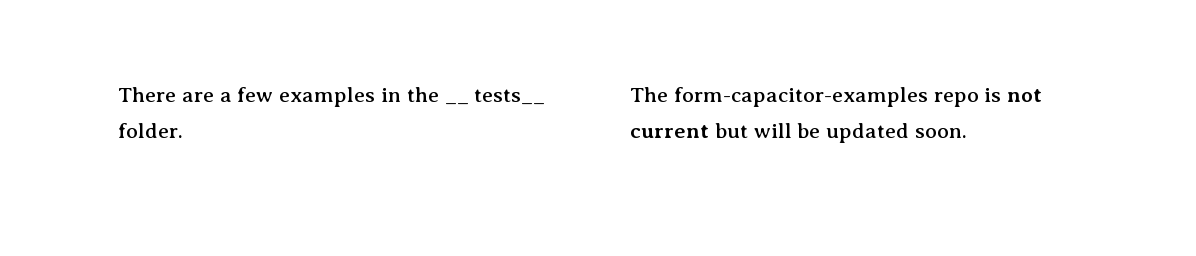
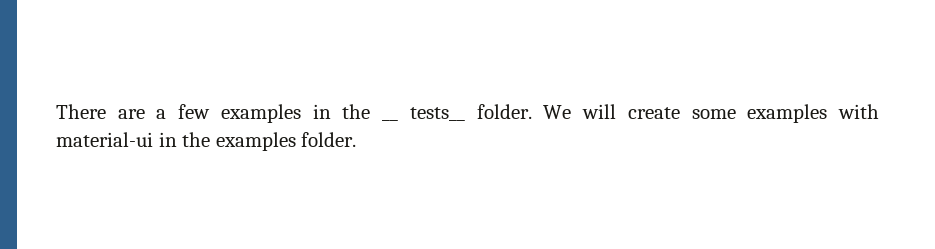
- There are a few examples in the __ tests__ folder.
- The form-capacitor-examples repo is not current but will be updated soon.
+ There are a few examples in the __ tests__ folder. We will create some examples with material-ui in the examples folder.

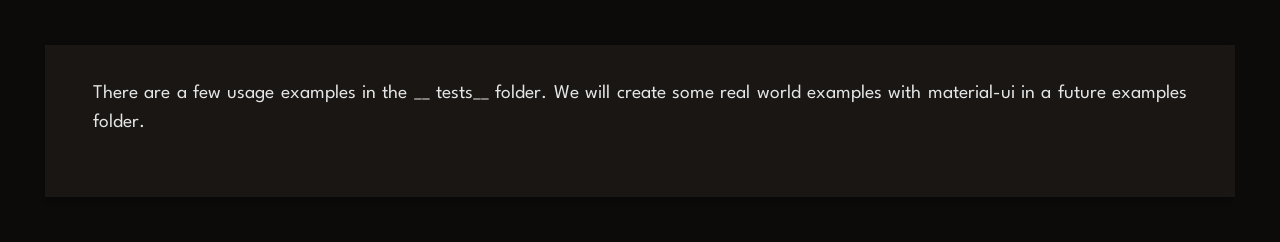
- There are a few examples in the __ tests__ folder.
+ There are a few usage examples in the __ tests__ folder.
- We will create some examples with material-ui in the examples folder.
+ We will create some real world examples with material-ui in a future examples folder.

